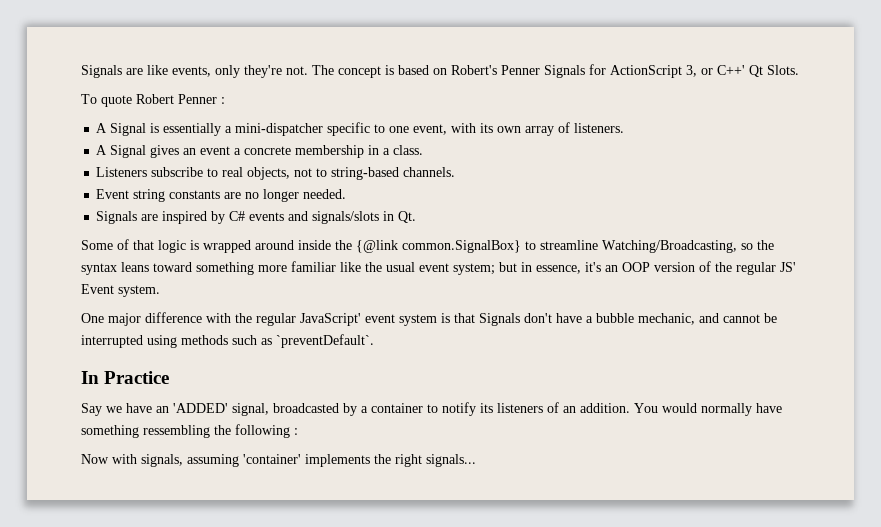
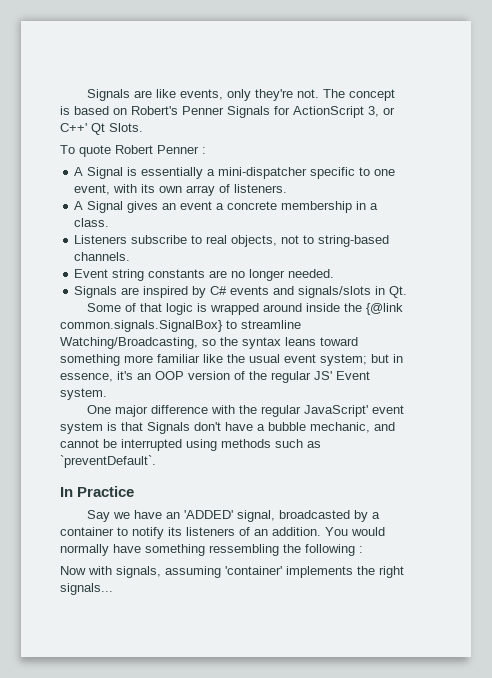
- Some of that logic is wrapped around inside the {@link common.SignalBox} to streamline Watching/Broadcasting, so the syntax leans toward something more familiar like the usual event system; but in essence, it's an OOP version of the regular JS' Event system.
+ Some of that logic is wrapped around inside the {@link common.signals.SignalBox} to streamline Watching/Broadcasting, so the syntax leans toward something more familiar like the usual event system; but in essence, it's an OOP version of the regular JS' Event system.

